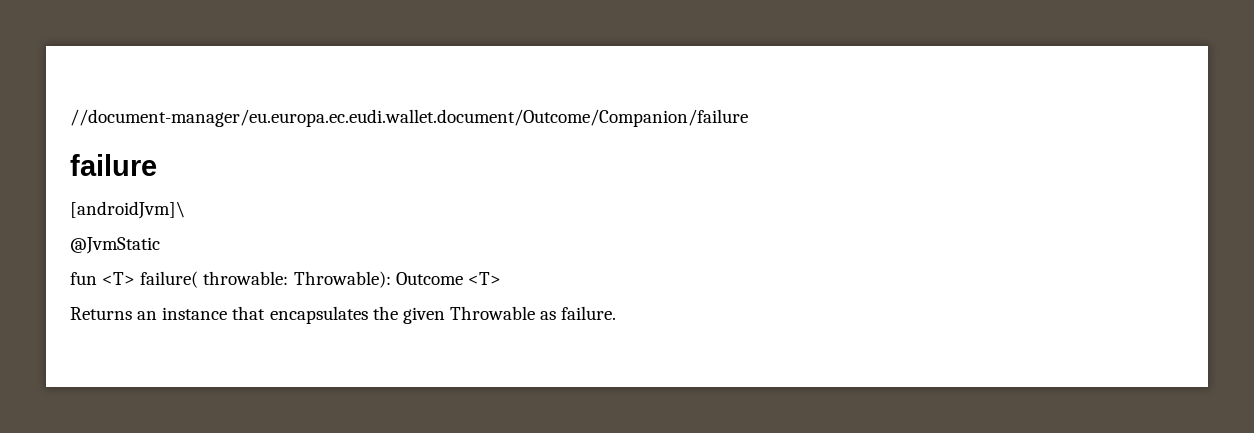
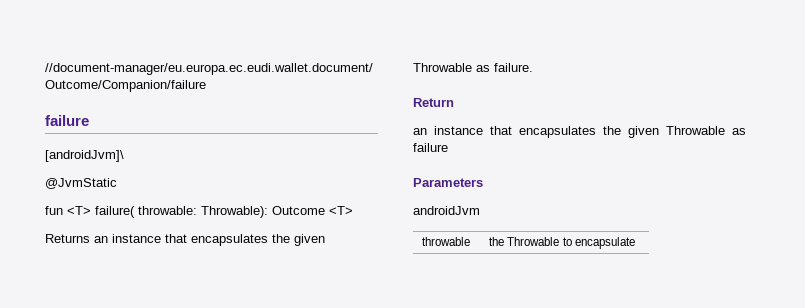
+ Return
+ an instance that encapsulates the given Throwable as failure
+ Parameters
+ androidJvm
+ throwable | the Throwable to encapsulate

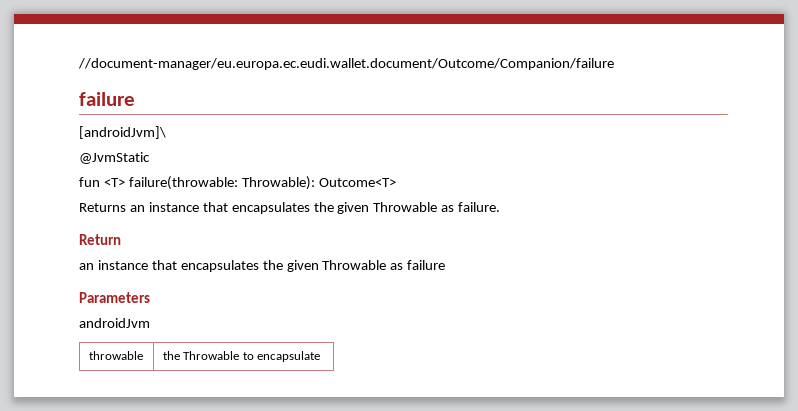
- fun <T> failure( throwable: Throwable): Outcome <T>
+ fun <T> failure(throwable: Throwable): Outcome<T>

